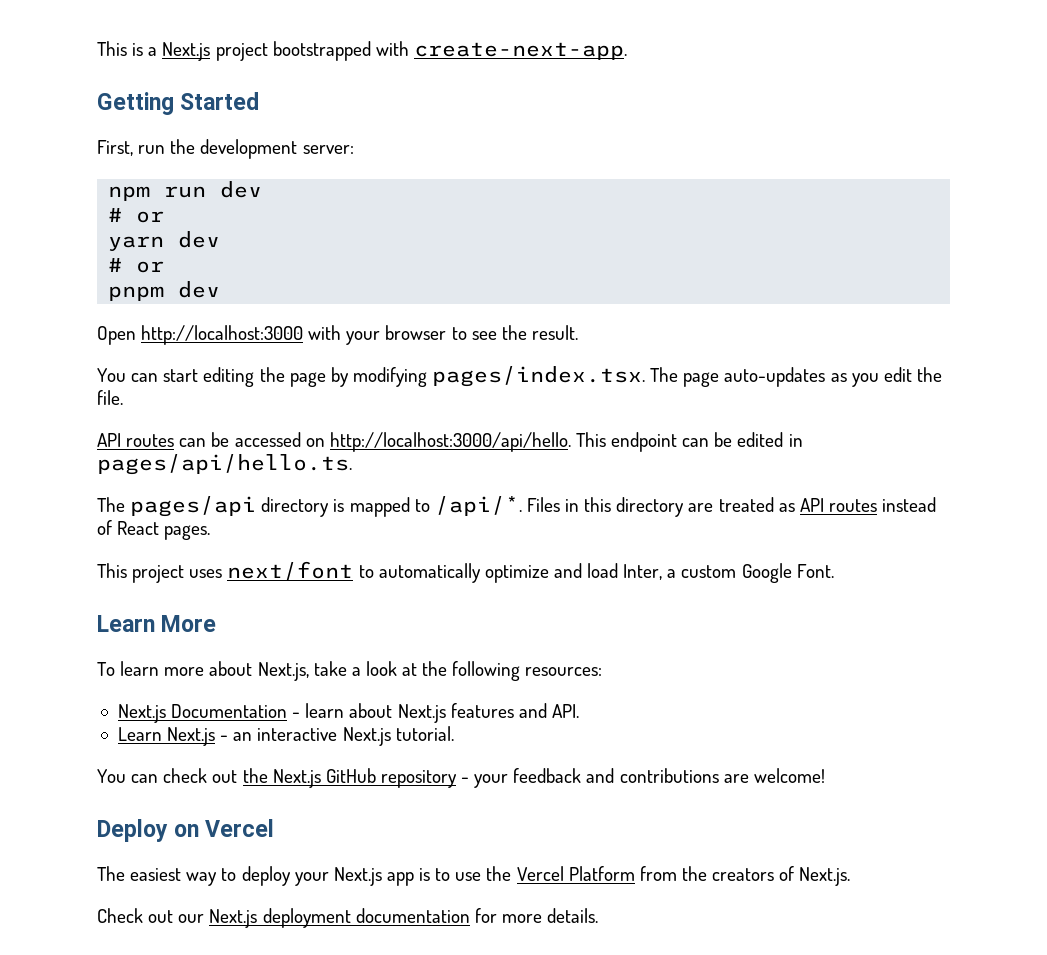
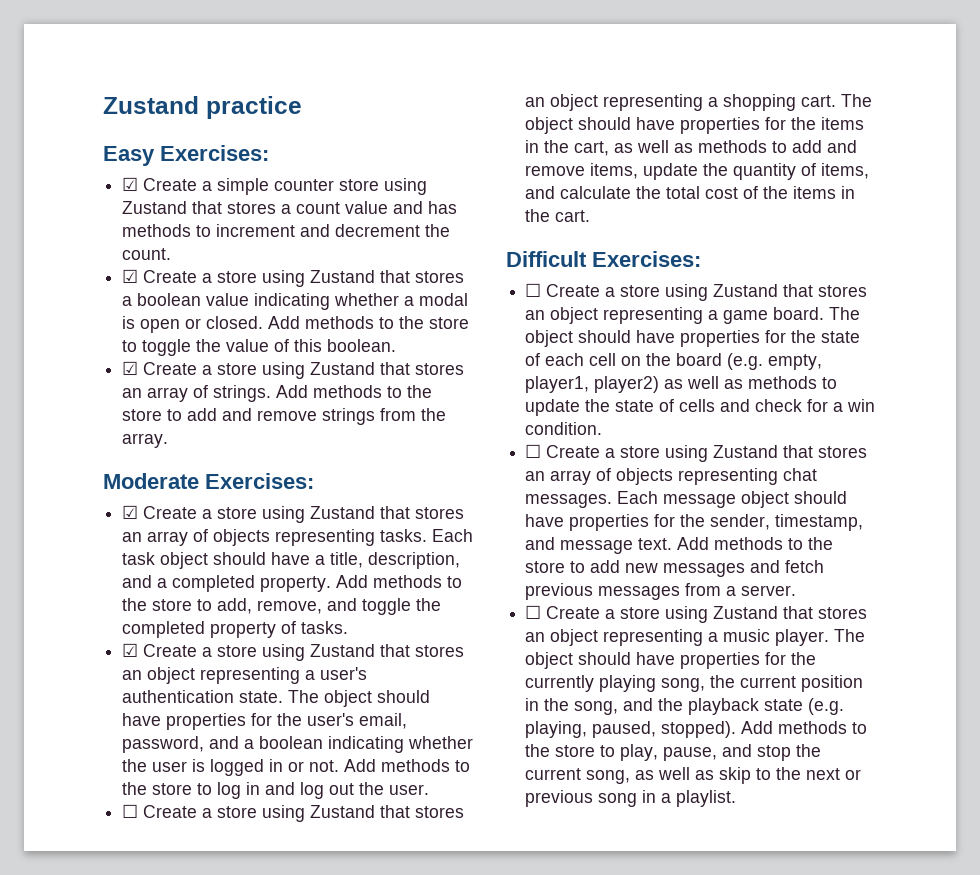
- This is a Next.js project bootstrapped with create-next-app.
- Getting Started
- First, run the development server:
- npm run dev
- # or
- yarn dev
- # or
- pnpm dev
- Open http://localhost:3000 with your browser to see the result.
- You can start editing the page by modifying pages/index.tsx. The page auto-updates as you edit the file.
- API routes can be accessed on http://localhost:3000/api/hello. This endpoint can be edited in pages/api/hello.ts.
- The pages/api directory is mapped to /api/*. Files in this directory are treated as API routes instead of React pages.
- This project uses next/font to automatically optimize and load Inter, a custom Google Font.
- Learn More
- To learn more about Next.js, take a look at the following resources:
- Next.js Documentation - learn about Next.js features and API.
- Learn Next.js - an interactive Next.js tutorial.
- You can check out the Next.js GitHub repository - your feedback and contributions are welcome!
- Deploy on Vercel
- The easiest way to deploy your Next.js app is to use the Vercel Platform from the creators of Next.js.
- Check out our Next.js deployment documentation for more details.
+ Zustand practice
+ Easy Exercises:
+ ☑ Create a simple counter store using Zustand that stores a count value and has methods to increment and decrement the count.
+ ☑ Create a store using Zustand that stores a boolean value indicating whether a modal is open or closed. Add methods to the store to toggle the value of this boolean.
+ ☑ Create a store using Zustand that stores an array of strings. Add methods to the store to add and remove strings from the array.
+ Moderate Exercises:
+ ☑ Create a store using Zustand that stores an array of objects representing tasks. Each task object should have a title, description, and a completed property. Add methods to the store to add, remove, and toggle the completed property of tasks.
+ ☑ Create a store using Zustand that stores an object representing a user's authentication state. The object should have properties for the user's email, password, and a boolean indicating whether the user is logged in or not. Add methods to the store to log in and log out the user.
+ ☐ Create a store using Zustand that stores an object representing a shopping cart. The object should have properties for the items in the cart, as well as methods to add and remove items, update the quantity of items, and calculate the total cost of the items in the cart.
+ Difficult Exercises:
+ ☐ Create a store using Zustand that stores an object representing a game board. The object should have properties for the state of each cell on the board (e.g. empty, player1, player2) as well as methods to update the state of cells and check for a win condition.
+ ☐ Create a store using Zustand that stores an array of objects representing chat messages. Each message object should have properties for the sender, timestamp, and message text. Add methods to the store to add new messages and fetch previous messages from a server.
+ ☐ Create a store using Zustand that stores an object representing a music player. The object should have properties for the currently playing song, the current position in the song, and the playback state (e.g. playing, paused, stopped). Add methods to the store to play, pause, and stop the current song, as well as skip to the next or previous song in a playlist.

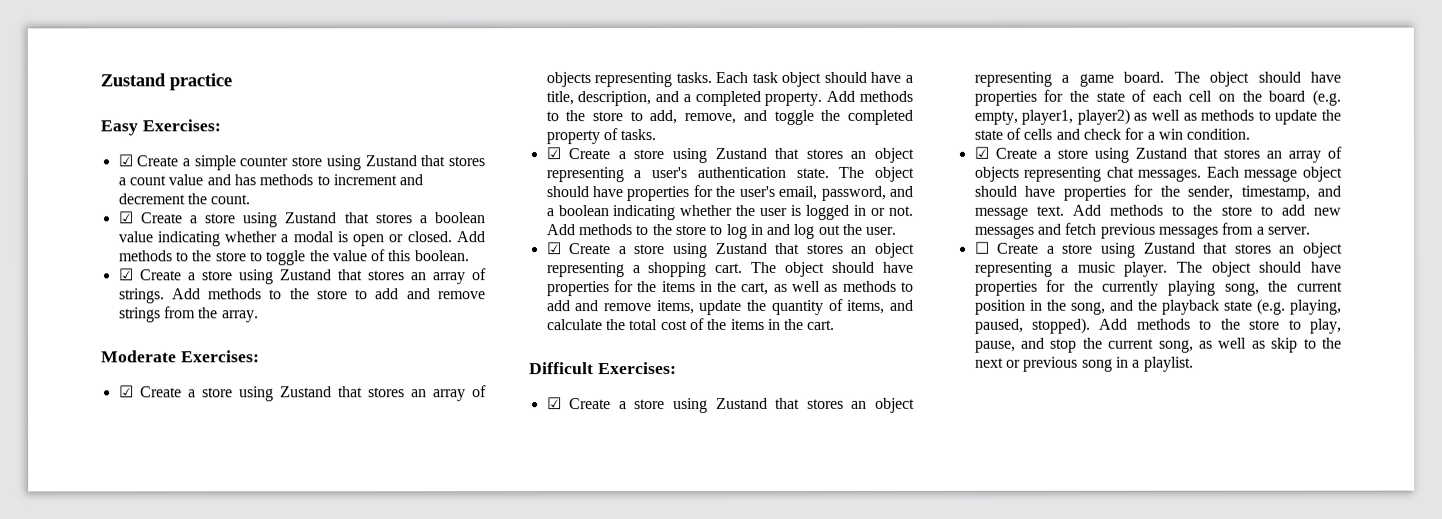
- ☐ Create a store using Zustand that stores an object representing a shopping cart.
+ ☑ Create a store using Zustand that stores an object representing a shopping cart.
- ☐ Create a store using Zustand that stores an object representing a game board.
+ ☑ Create a store using Zustand that stores an object representing a game board.
- ☐ Create a store using Zustand that stores an array of objects representing chat messages.
+ ☑ Create a store using Zustand that stores an array of objects representing chat messages.

